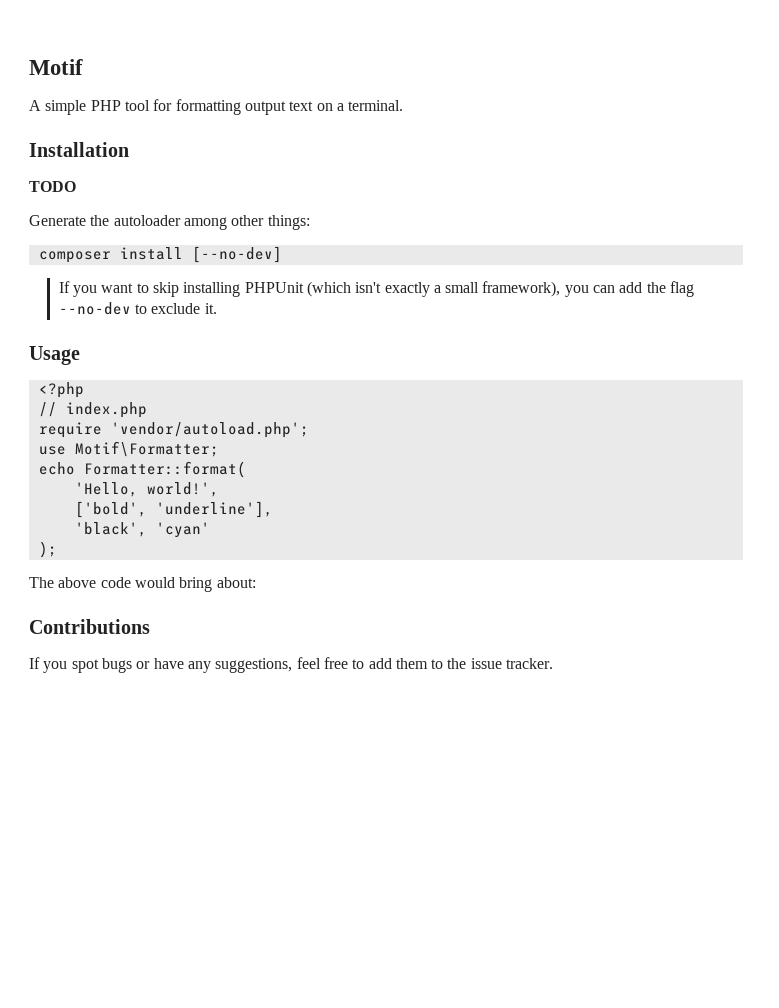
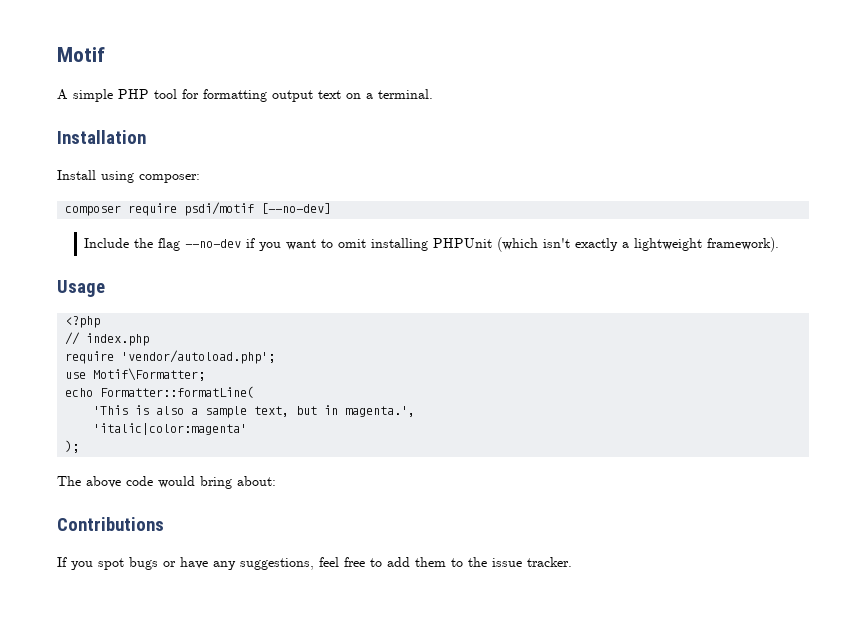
- TODO
- Generate the autoloader among other things:
+ Install using composer:
- composer install [--no-dev]
+ composer require psdi/motif [--no-dev]
- If you want to skip installing PHPUnit (which isn't exactly a small framework), you can add the flag --no-dev to exclude it.
+ Include the flag --no-dev if you want to omit installing PHPUnit (which isn't exactly a lightweight framework).
- echo Formatter::format(
- 'Hello, world!',
- ['bold', 'underline'],
- 'black', 'cyan'
+ echo Formatter::formatLine(
+ 'This is also a sample text, but in magenta.',
+ 'italic|color:magenta'

